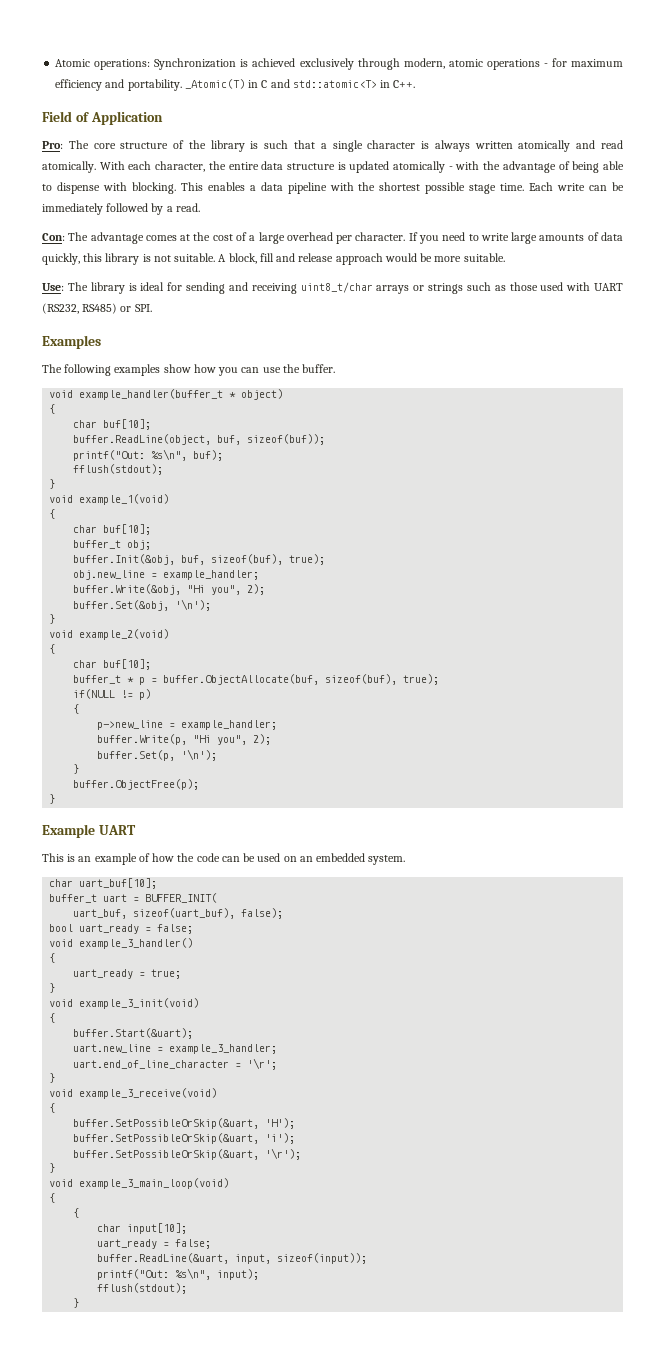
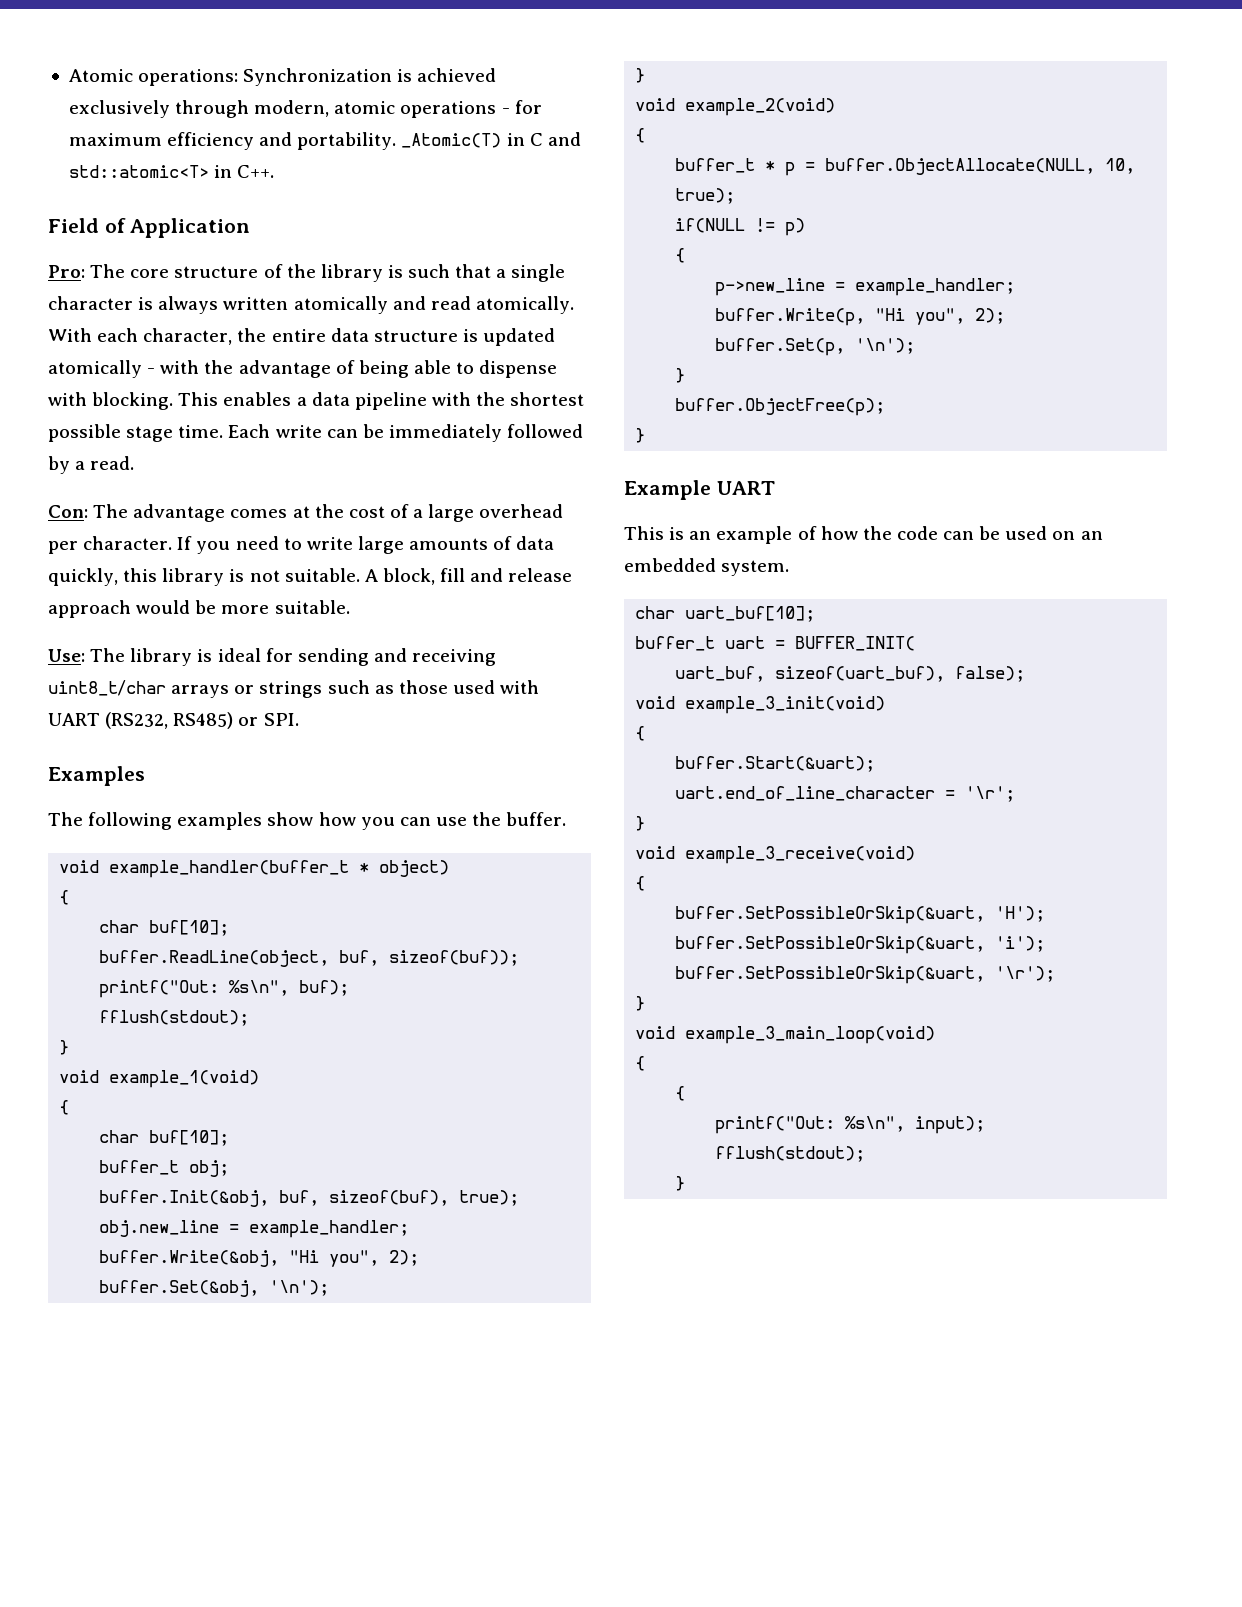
  void example_2(void)
  {
- char buf[10];
- buffer_t * p = buffer.ObjectAllocate(buf, sizeof(buf), true);
+ buffer_t * p = buffer.ObjectAllocate(NULL, 10, true);
- bool uart_ready = false;
- void example_3_handler()
- {
- uart_ready = true;
- }
- uart.new_line = example_3_handler;
- char input[10];
- uart_ready = false;
- buffer.ReadLine(&uart, input, sizeof(input));

